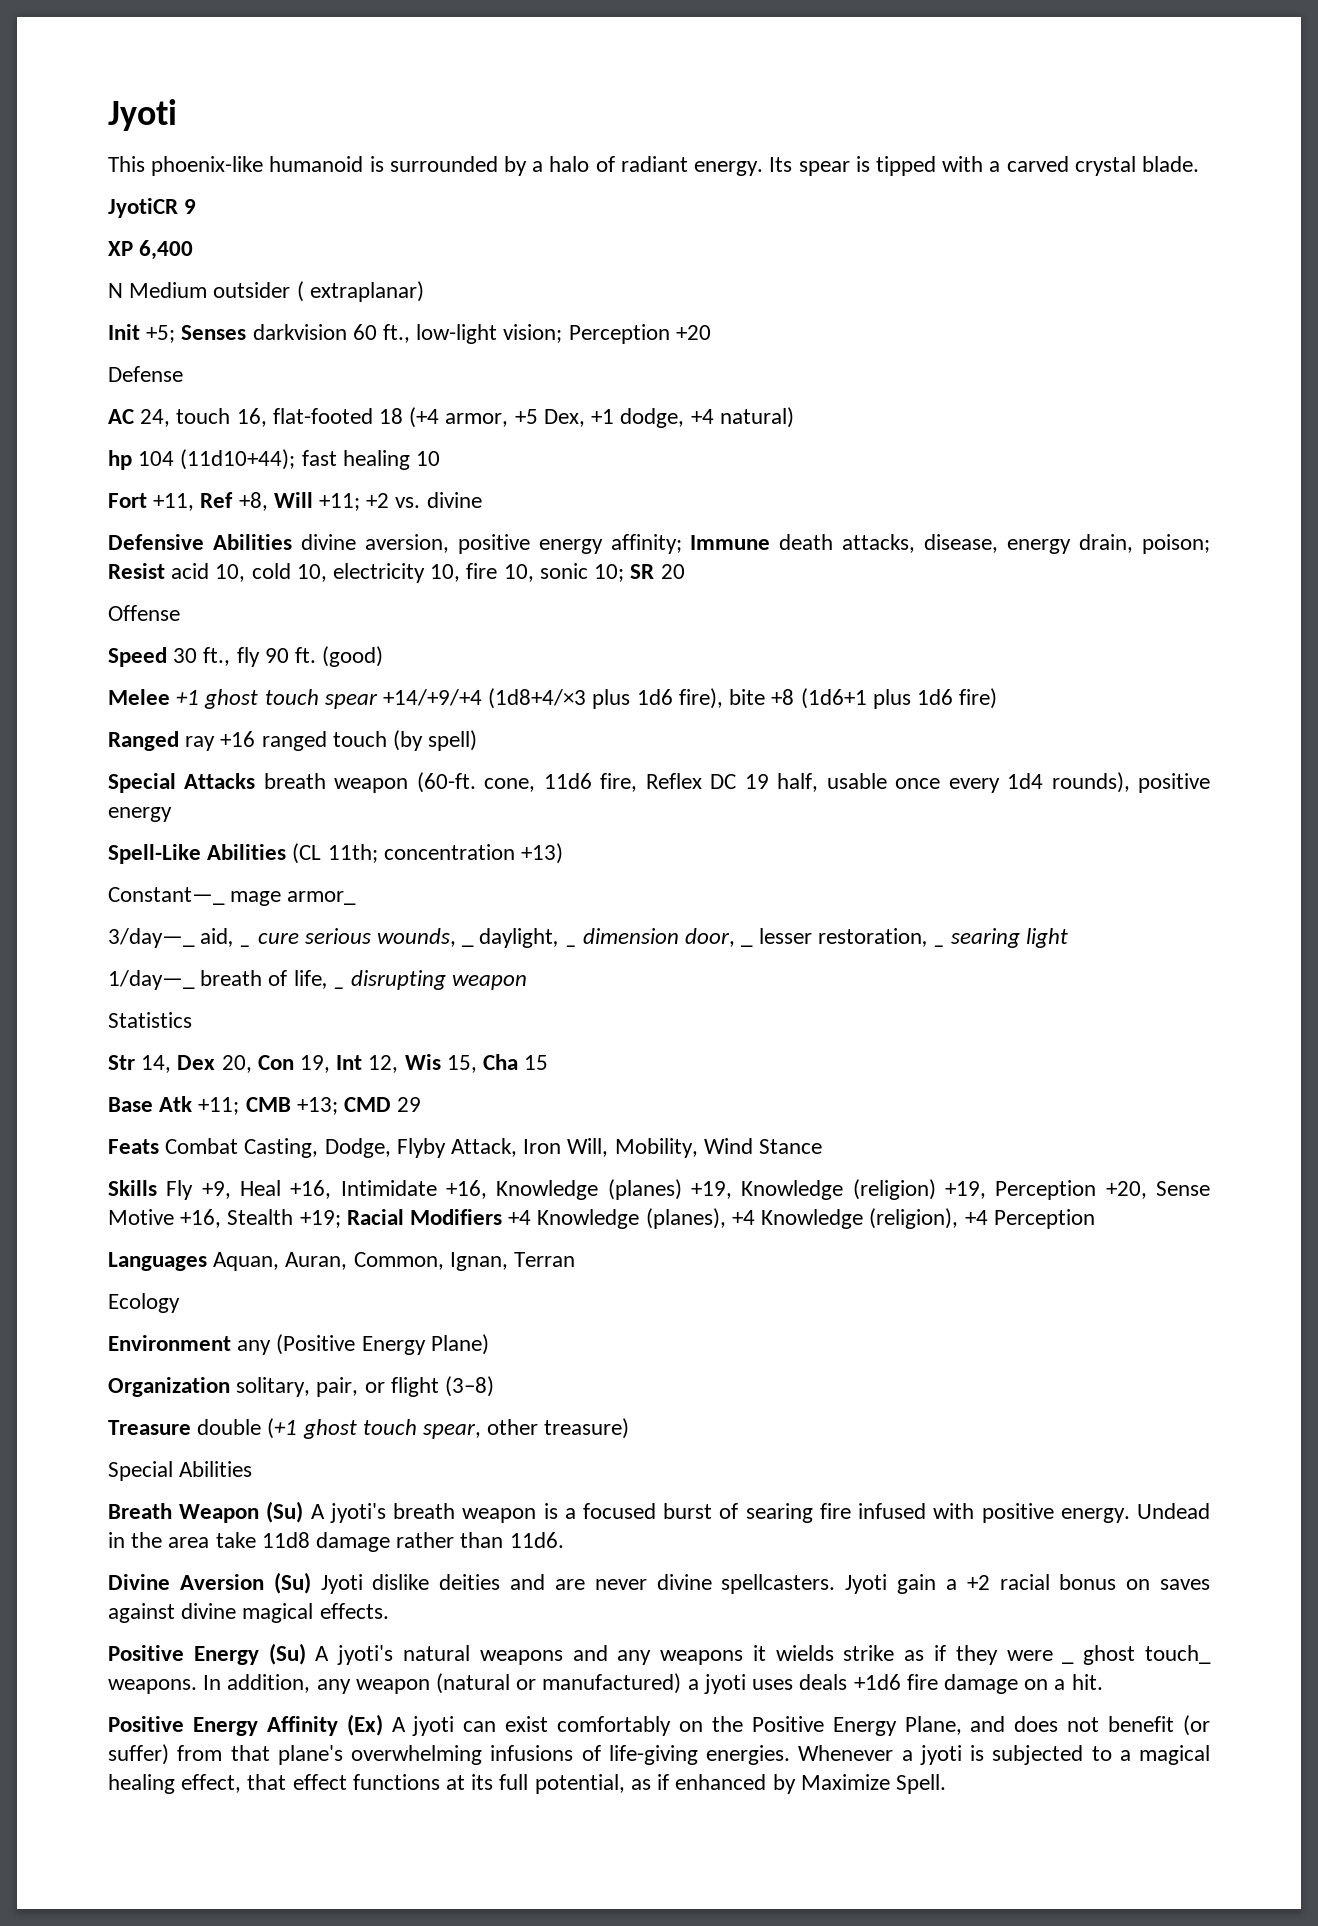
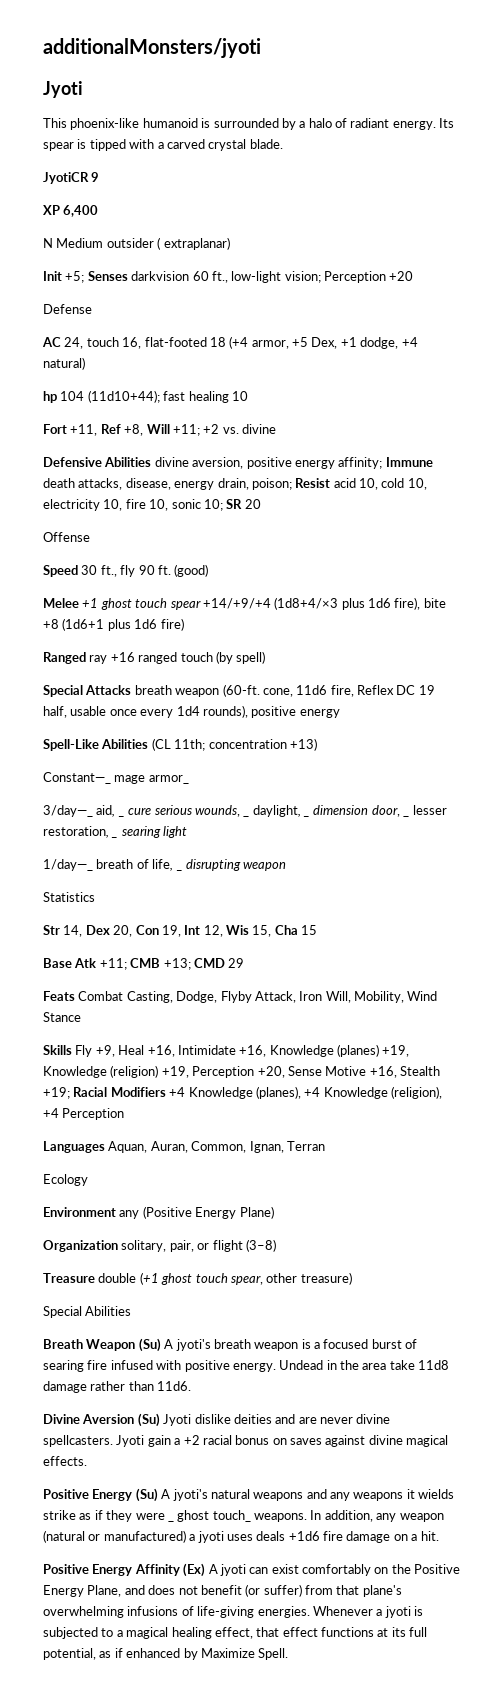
+ additionalMonsters/jyoti

